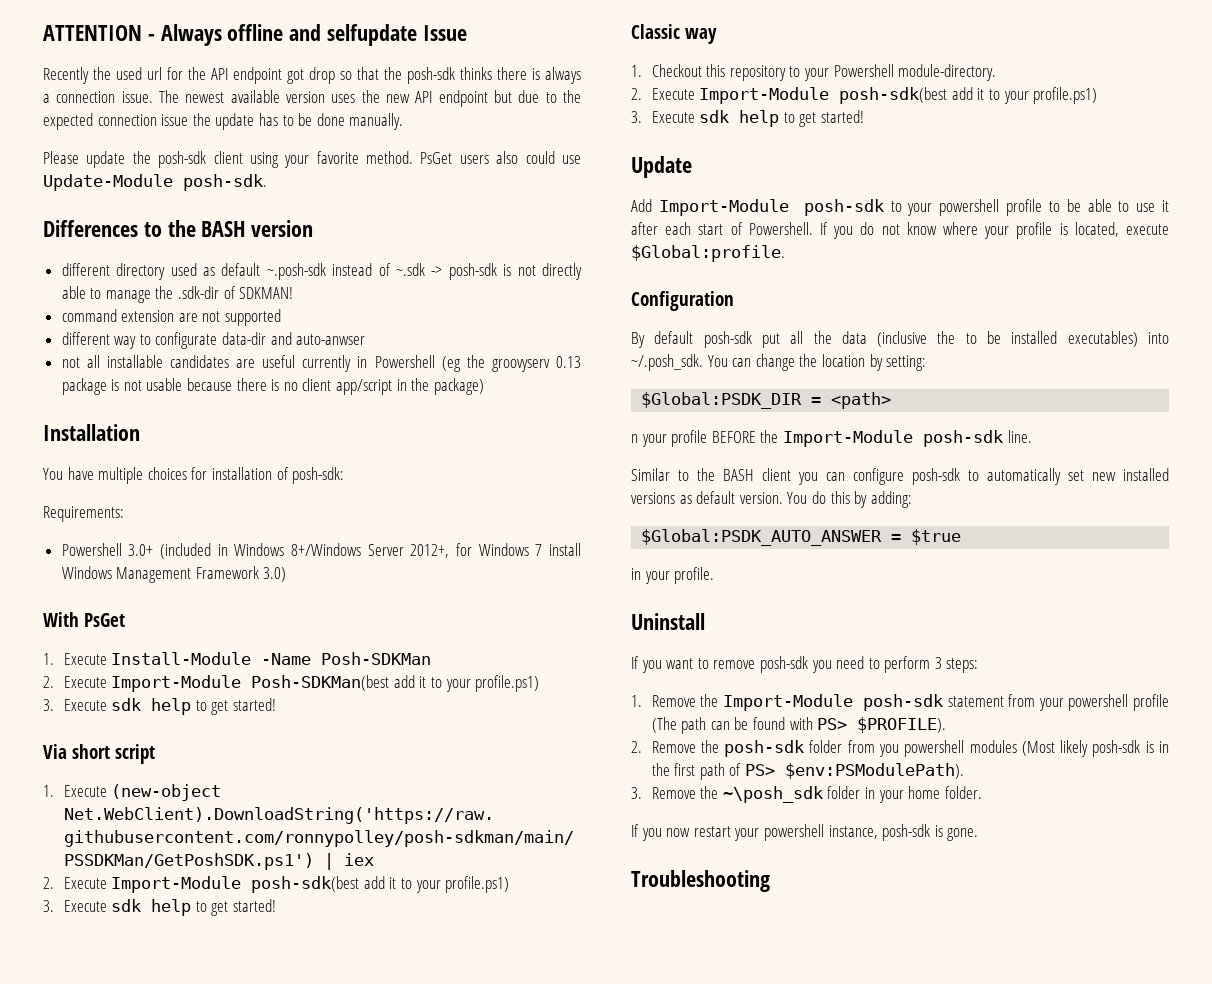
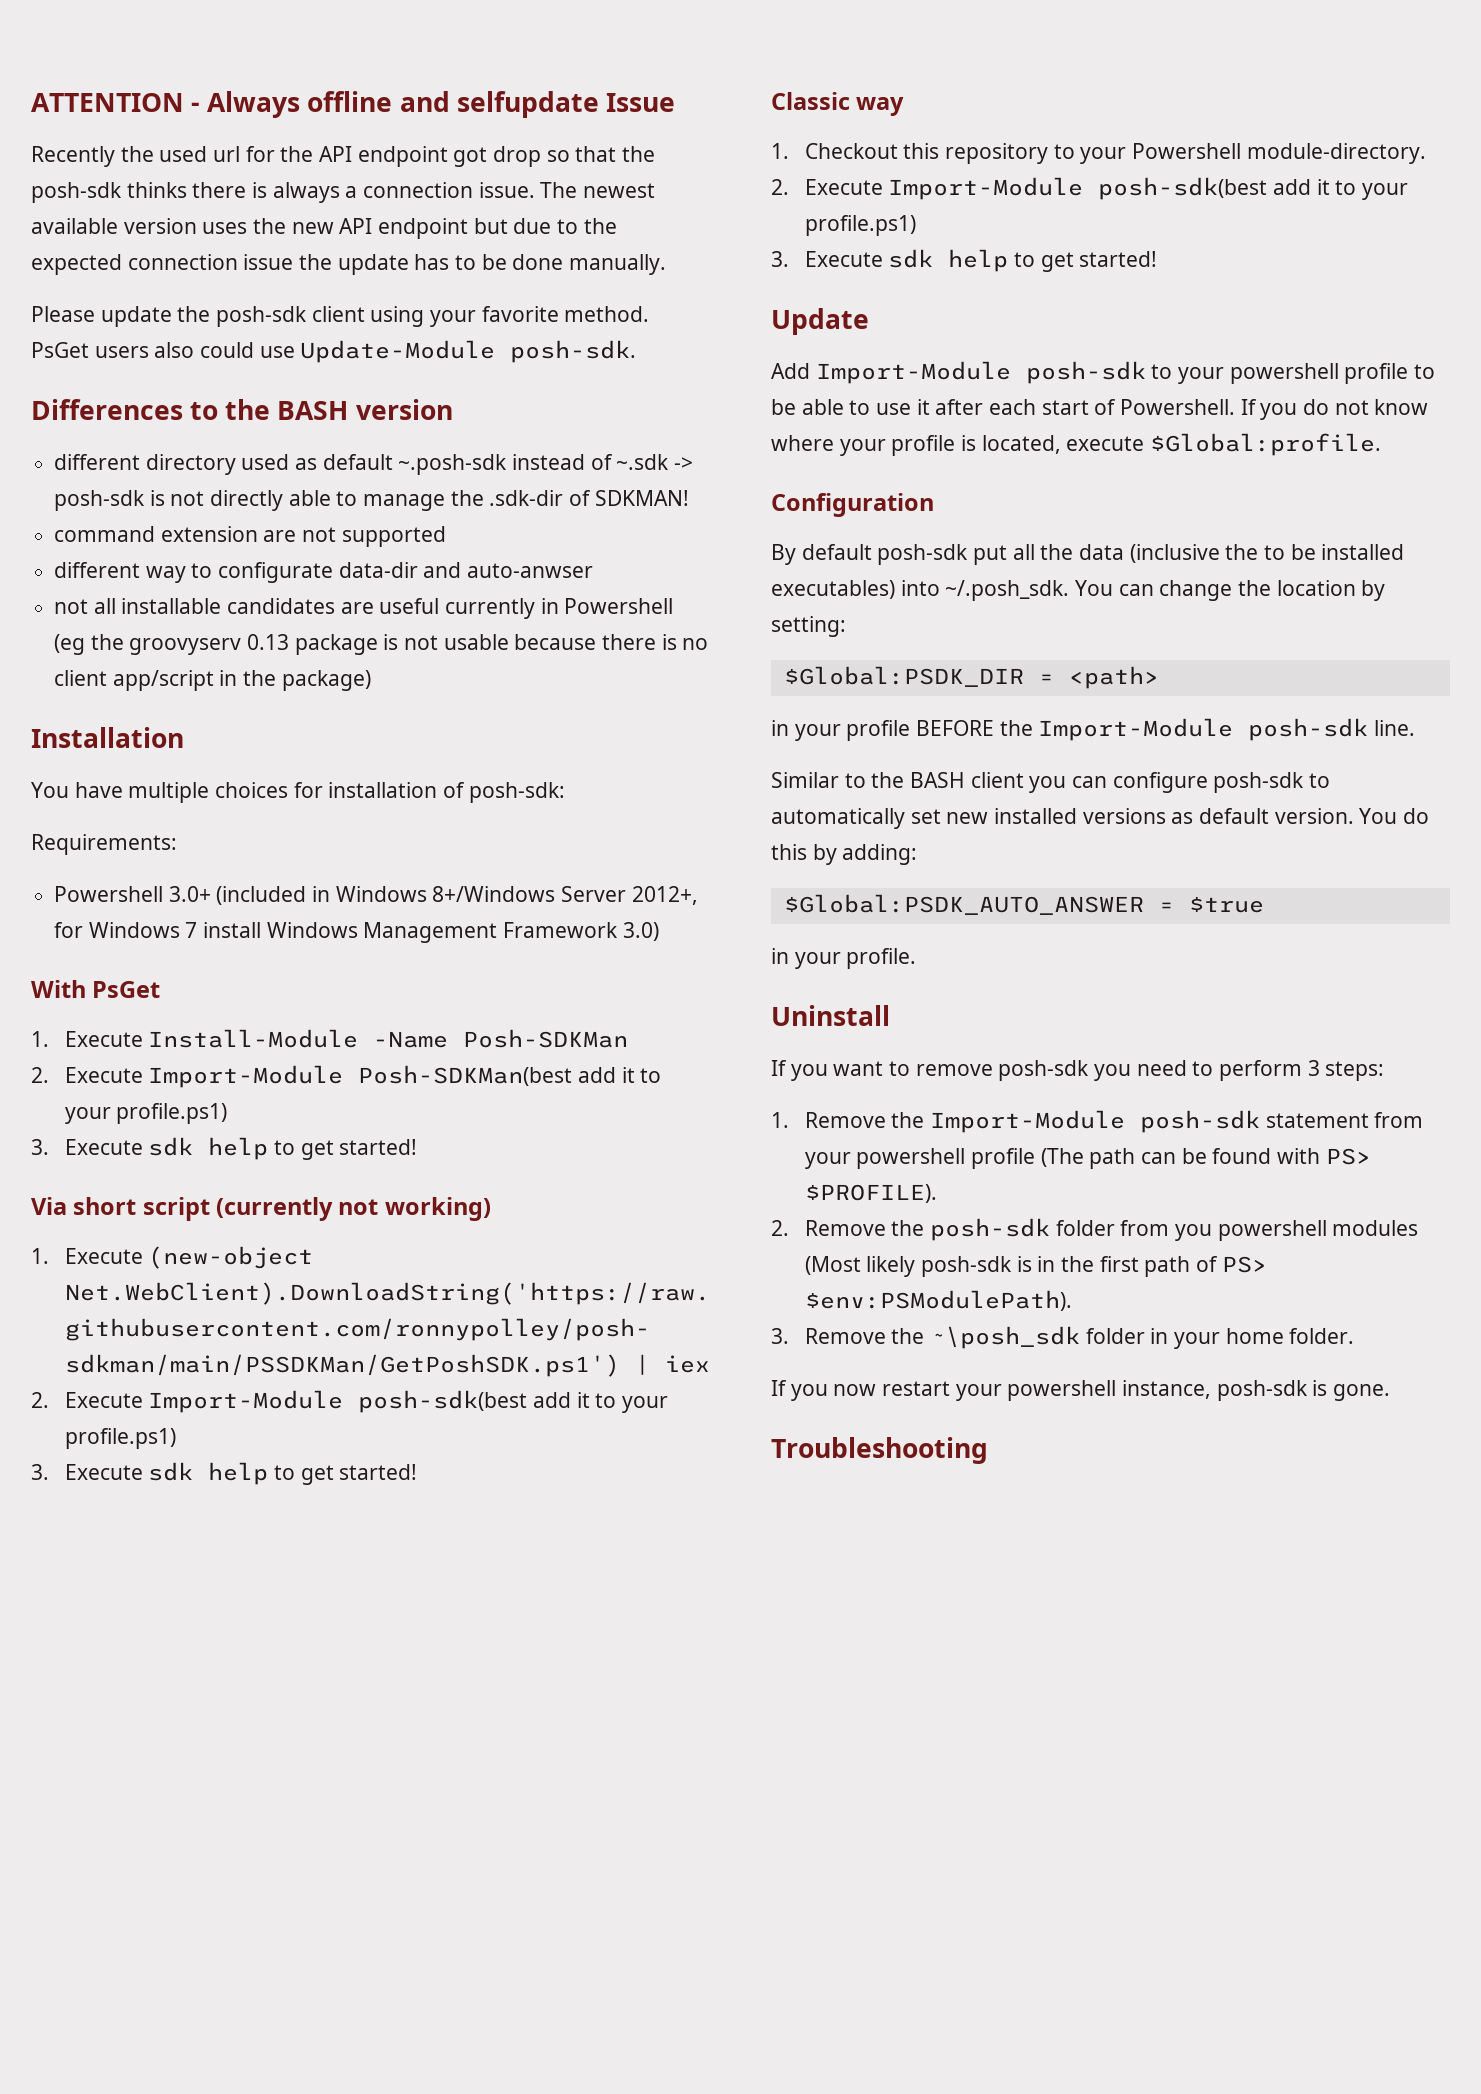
- Via short script
+ Via short script (currently not working)
- n your profile BEFORE the Import-Module posh-sdk line.
+ in your profile BEFORE the Import-Module posh-sdk line.

